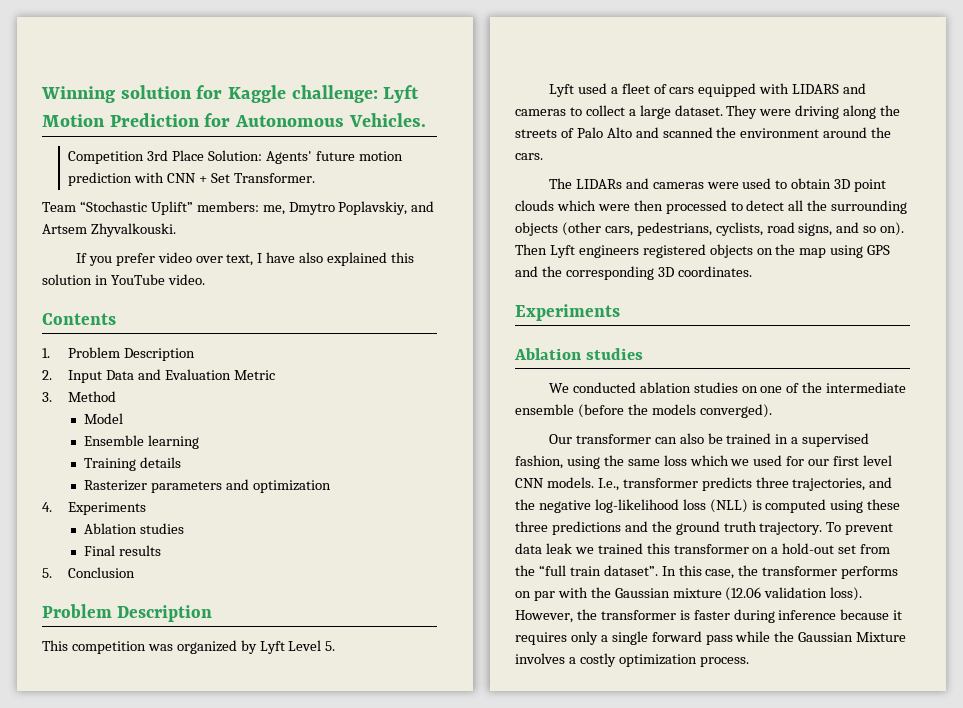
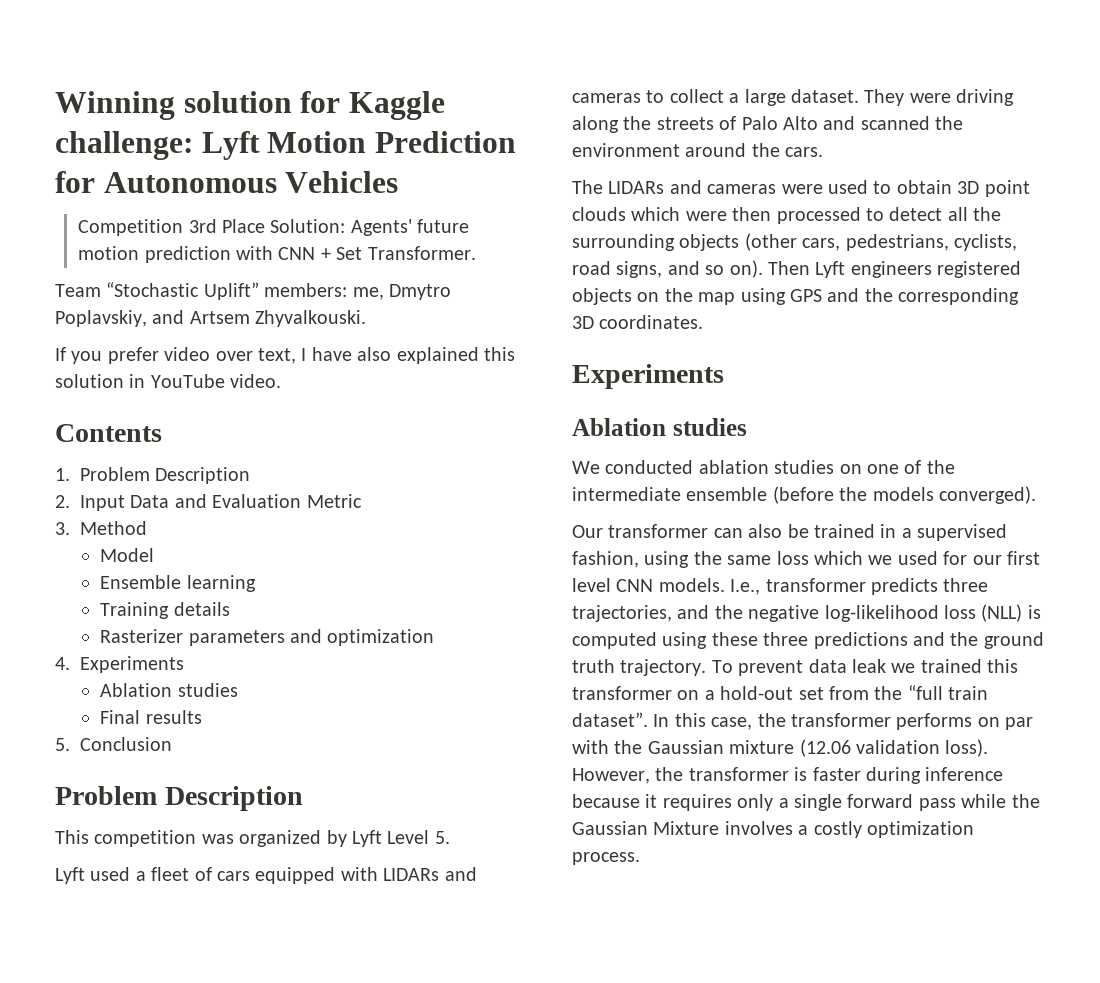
- Winning solution for Kaggle challenge: Lyft Motion Prediction for Autonomous Vehicles.
+ Winning solution for Kaggle challenge: Lyft Motion Prediction for Autonomous Vehicles
- Lyft used a fleet of cars equipped with LIDARS and cameras to collect a large dataset.
+ Lyft used a fleet of cars equipped with LIDARs and cameras to collect a large dataset.

